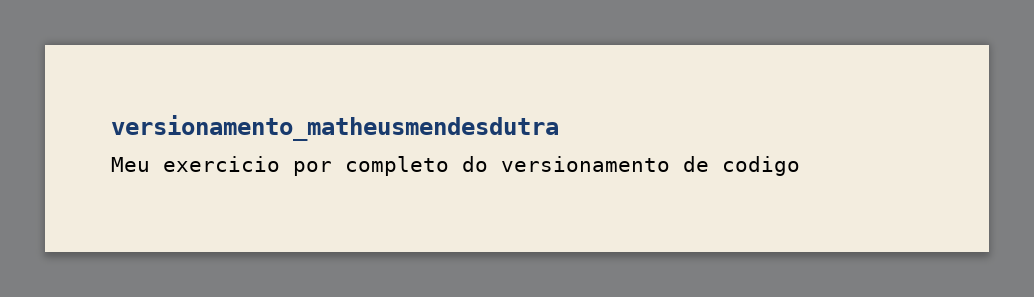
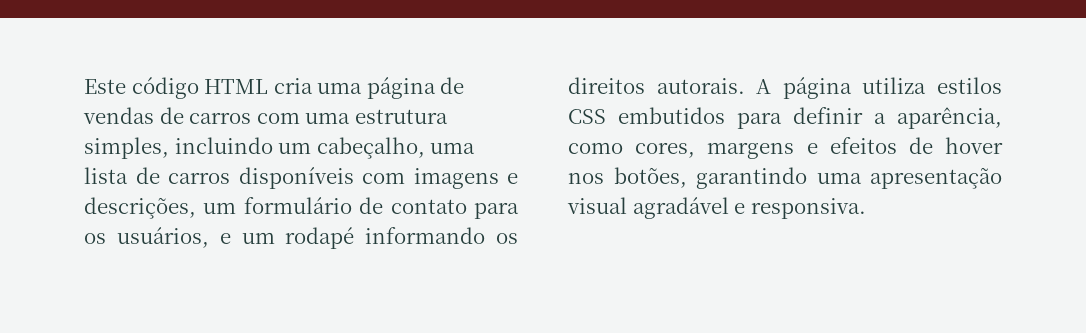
- versionamento_matheusmendesdutra
- Meu exercicio por completo do versionamento de codigo
+ Este código HTML cria uma página de vendas de carros com uma estrutura simples, incluindo um cabeçalho, uma lista de carros disponíveis com imagens e descrições, um formulário de contato para os usuários, e um rodapé informando os direitos autorais. A página utiliza estilos CSS embutidos para definir a aparência, como cores, margens e efeitos de hover nos botões, garantindo uma apresentação visual agradável e responsiva.

